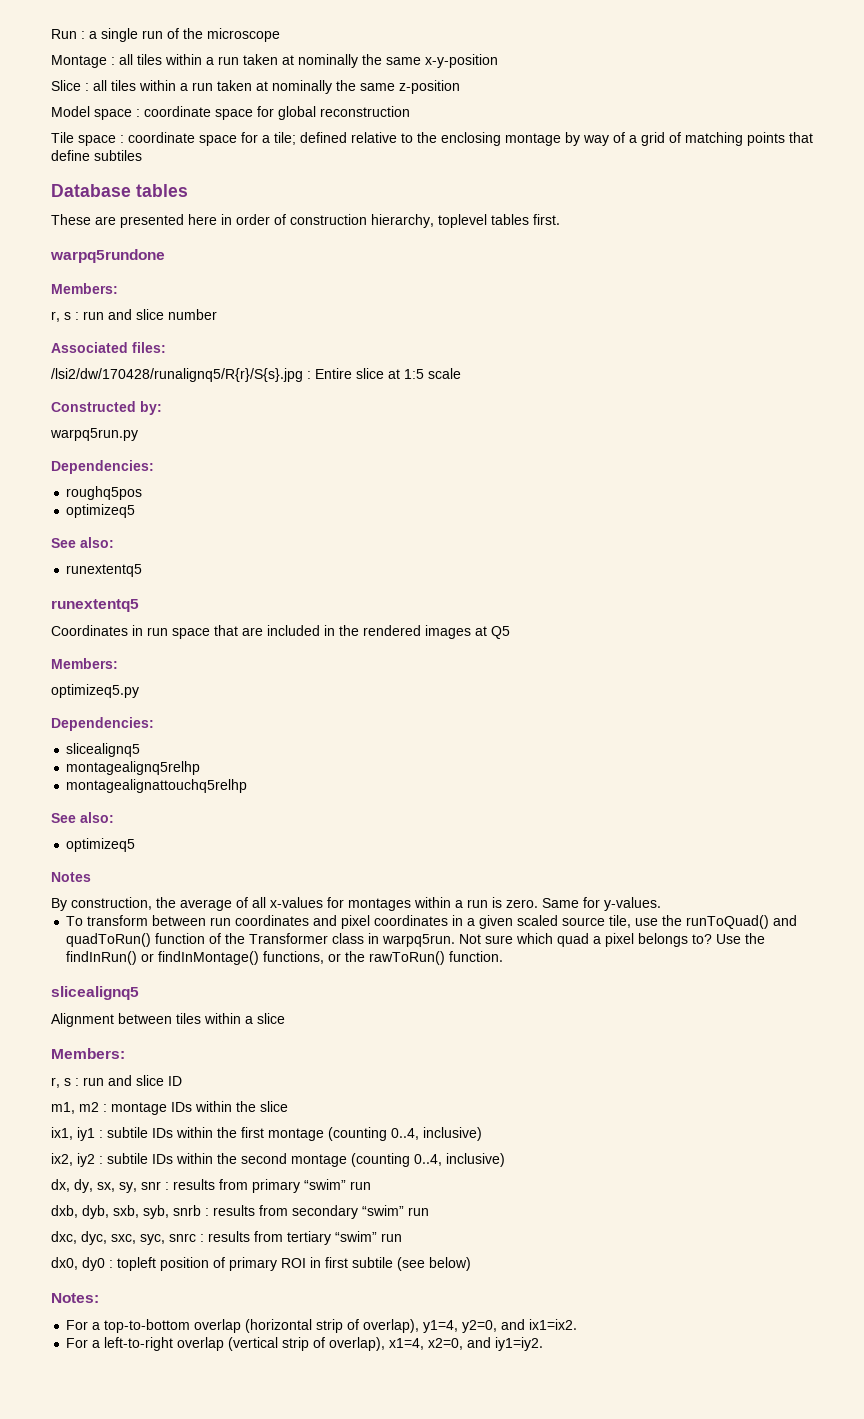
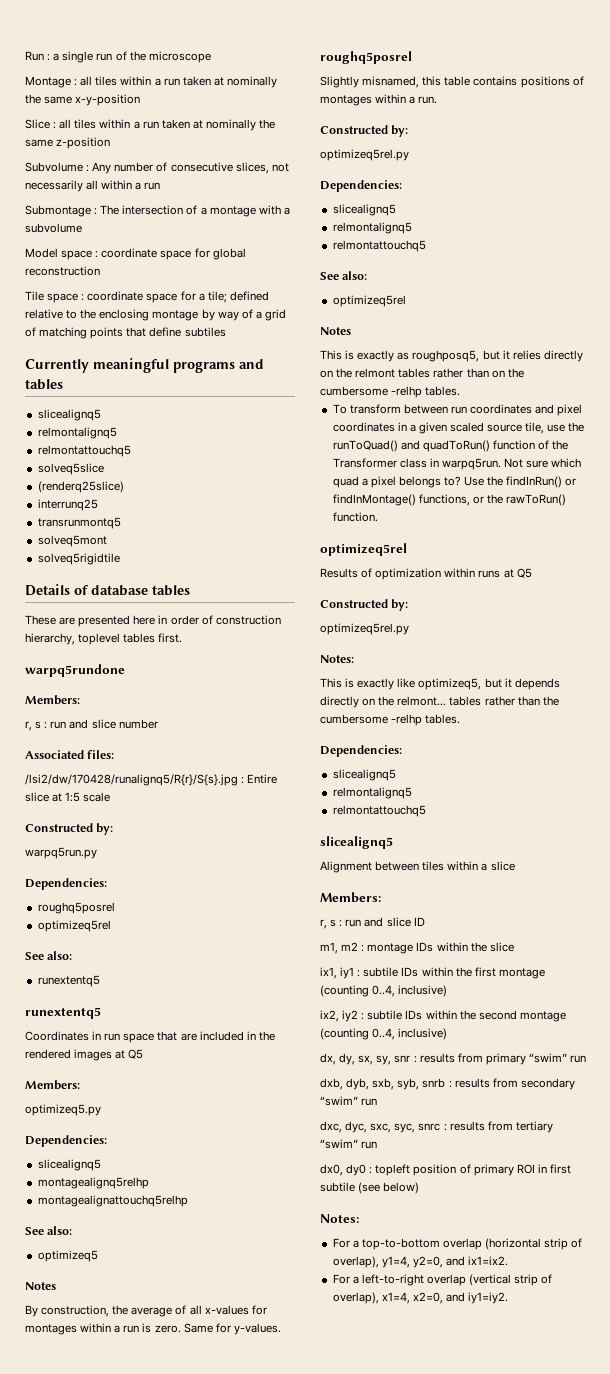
+ Subvolume : Any number of consecutive slices, not necessarily all within a run
+ Submontage : The intersection of a montage with a subvolume
- Database tables
+ Currently meaningful programs and tables
+ slicealignq5
+ relmontalignq5
+ relmontattouchq5
+ solveq5slice
+ (renderq25slice)
+ interrunq25
+ transrunmontq5
+ solveq5mont
+ solveq5rigidtile
+ Details of database tables
  warpq5run.py
  Dependencies:
- roughq5pos
- optimizeq5
+ roughq5posrel
+ optimizeq5rel
  Same for y-values.
+ roughq5posrel
+ Slightly misnamed, this table contains positions of montages within a run.
+ Constructed by:
+ optimizeq5rel.py
+ Dependencies:
+ slicealignq5
+ relmontalignq5
+ relmontattouchq5
+ See also:
+ optimizeq5rel
+ Notes
+ This is exactly as roughposq5, but it relies directly on the relmont tables rather than on the cumbersome -relhp tables.
  Use the findInRun() or findInMontage() functions, or the rawToRun() function.
+ optimizeq5rel
+ Results of optimization within runs at Q5
+ Constructed by:
+ optimizeq5rel.py
+ Notes:
+ This is exactly like optimizeq5, but it depends directly on the relmont... tables rather than the cumbersome -relhp tables.
+ Dependencies:
+ slicealignq5
+ relmontalignq5
+ relmontattouchq5

